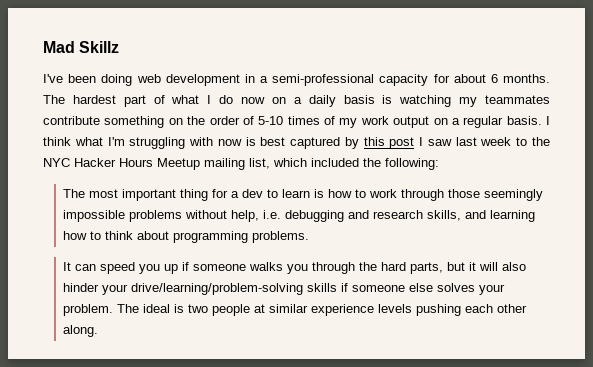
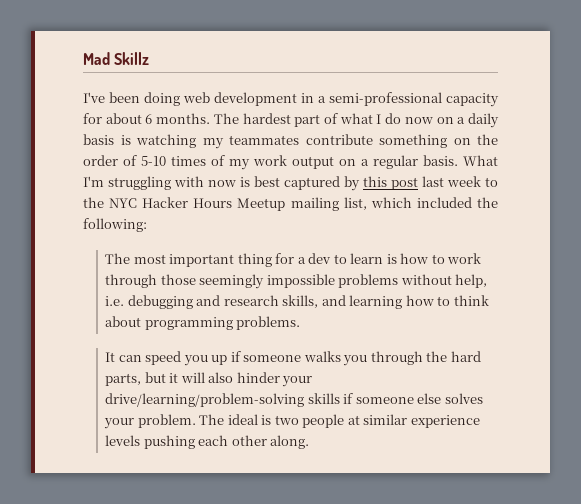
- I think what I'm struggling with now is best captured by this post I saw last week to the NYC Hacker Hours Meetup mailing list, which included the following:
+ What I'm struggling with now is best captured by this post last week to the NYC Hacker Hours Meetup mailing list, which included the following:

